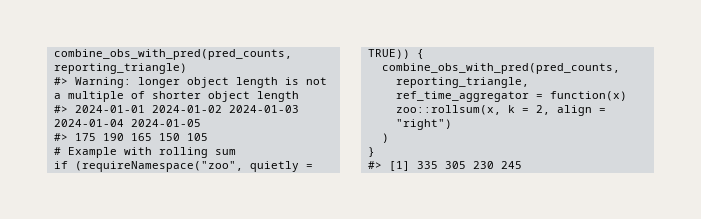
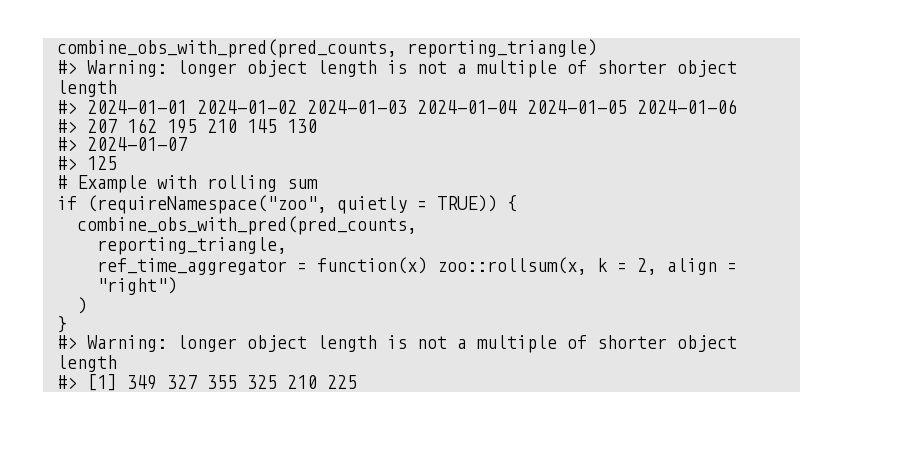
- #> 2024-01-01 2024-01-02 2024-01-03 2024-01-04 2024-01-05
- #> 175 190 165 150 105
+ #> 2024-01-01 2024-01-02 2024-01-03 2024-01-04 2024-01-05 2024-01-06
+ #> 207 162 195 210 145 130
+ #> 2024-01-07
+ #> 125
  }
- #> [1] 335 305 230 245
+ #> Warning: longer object length is not a multiple of shorter object length
+ #> [1] 349 327 355 325 210 225

